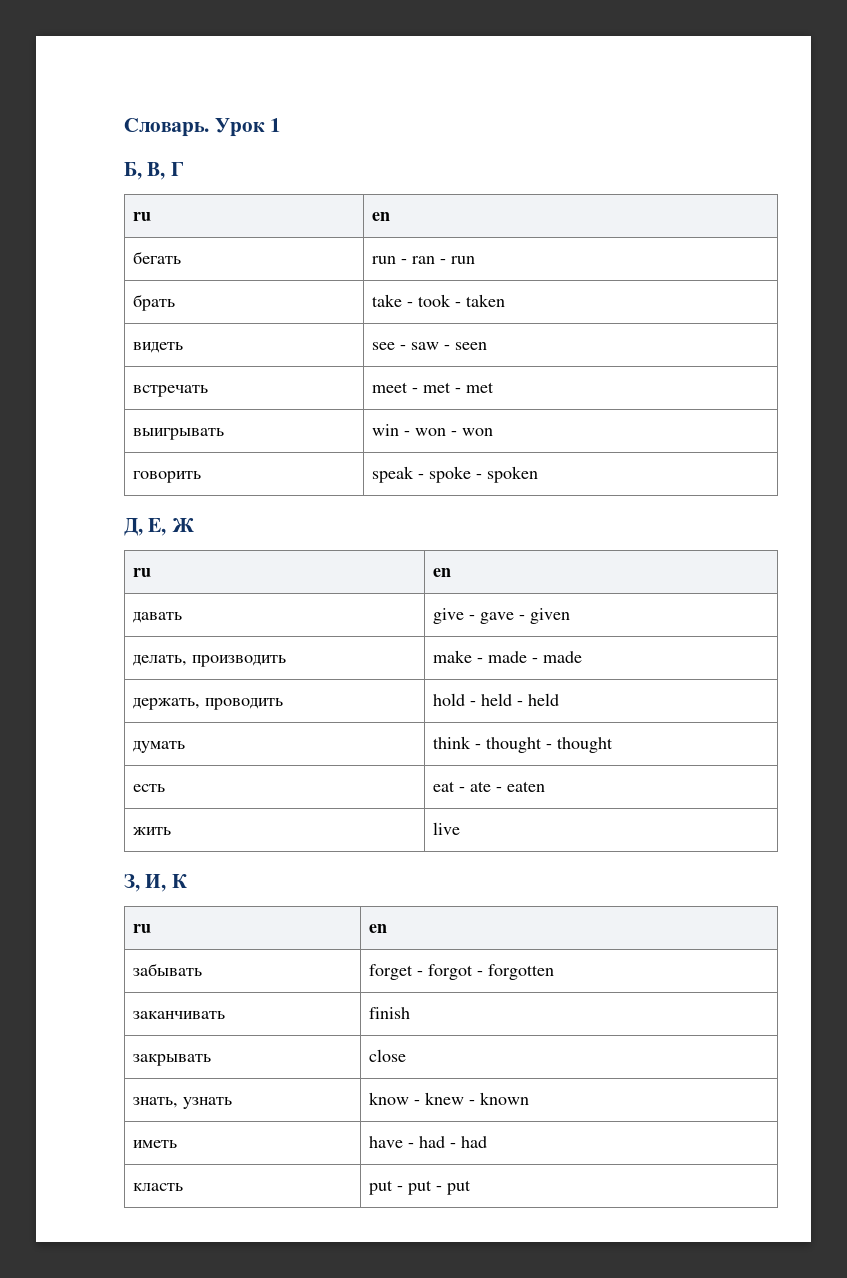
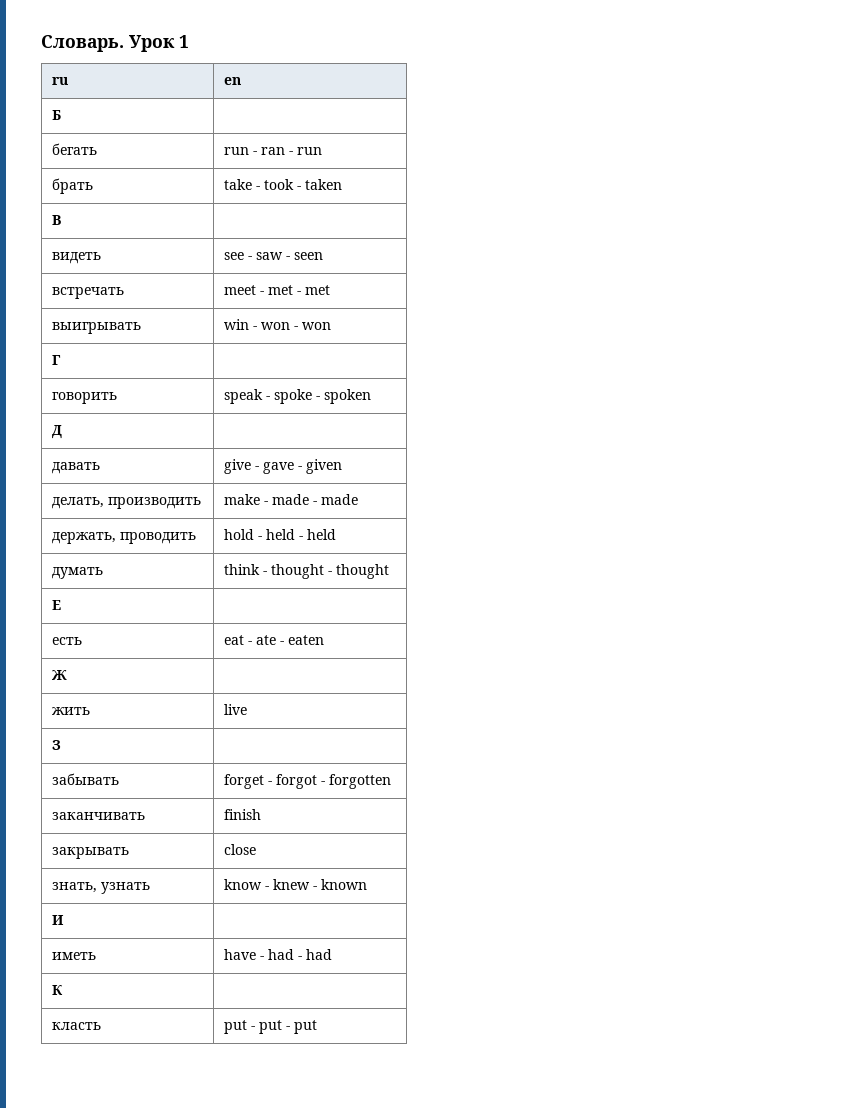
- Б, В, Г
  ru | en
+ Б |
+ В |
+ Г |
- Д, Е, Ж
- ru | en
+ Д |
+ Е |
+ Ж |
- З, И, К
- ru | en
+ З |
+ И |
+ К |

